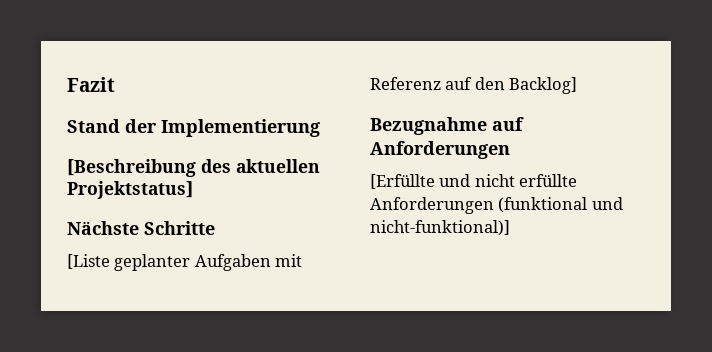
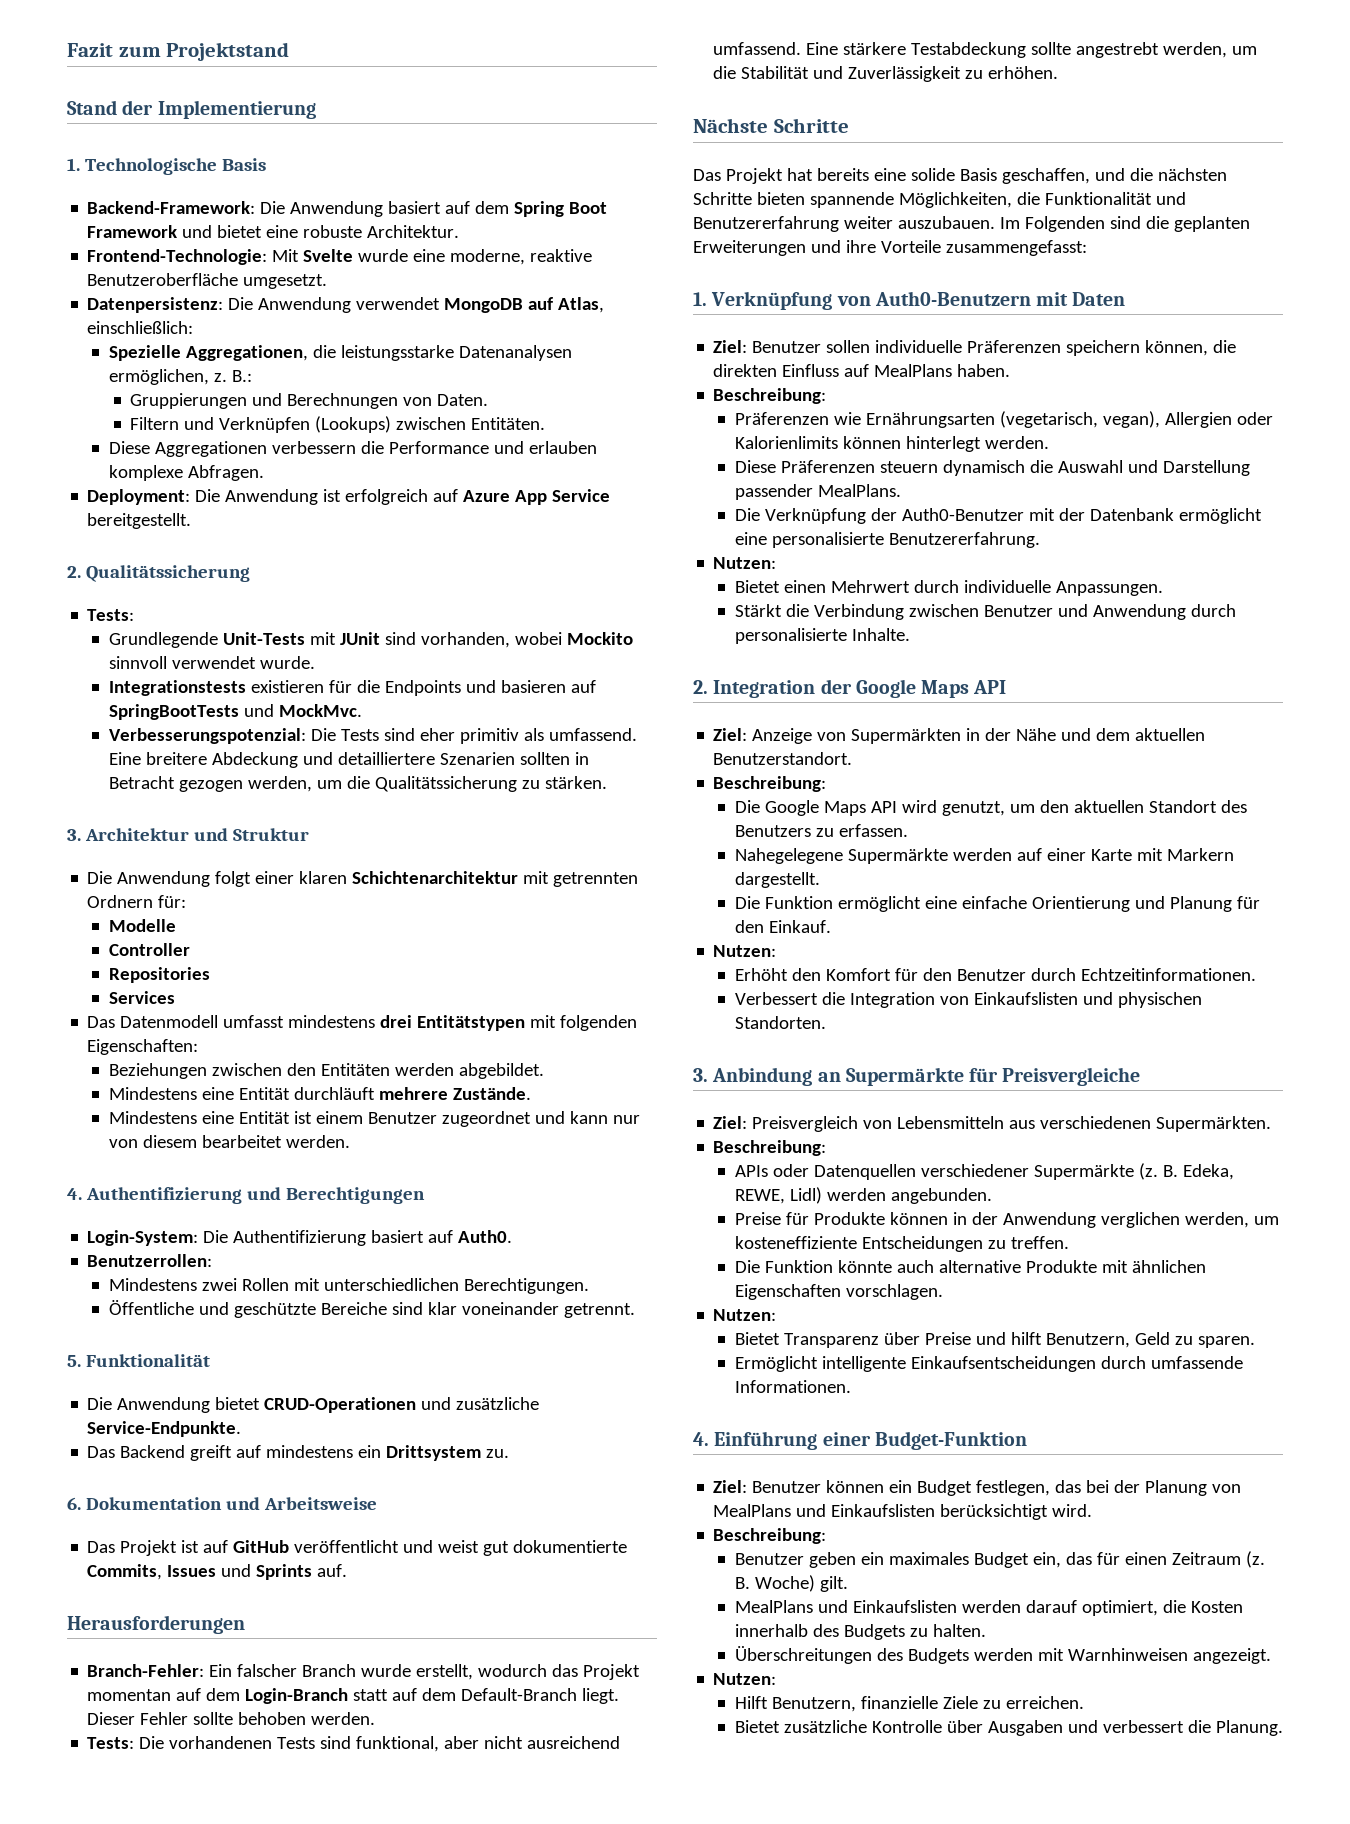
- Fazit
+ Fazit zum Projektstand
- [Beschreibung des aktuellen Projektstatus]
+ 1. Technologische Basis
+ Backend-Framework: Die Anwendung basiert auf dem Spring Boot Framework und bietet eine robuste Architektur.
+ Frontend-Technologie: Mit Svelte wurde eine moderne, reaktive Benutzeroberfläche umgesetzt.
+ Datenpersistenz: Die Anwendung verwendet MongoDB auf Atlas, einschließlich:
+ Spezielle Aggregationen, die leistungsstarke Datenanalysen ermöglichen, z. B.:
+ Gruppierungen und Berechnungen von Daten.
+ Filtern und Verknüpfen (Lookups) zwischen Entitäten.
+ Diese Aggregationen verbessern die Performance und erlauben komplexe Abfragen.
+ Deployment: Die Anwendung ist erfolgreich auf Azure App Service bereitgestellt.
+ 2. Qualitätssicherung
+ Tests:
+ Grundlegende Unit-Tests mit JUnit sind vorhanden, wobei Mockito sinnvoll verwendet wurde.
+ Integrationstests existieren für die Endpoints und basieren auf SpringBootTests und MockMvc.
+ Verbesserungspotenzial: Die Tests sind eher primitiv als umfassend. Eine breitere Abdeckung und detailliertere Szenarien sollten in Betracht gezogen werden, um die Qualitätssicherung zu stärken.
+ 3. Architektur und Struktur
+ Die Anwendung folgt einer klaren Schichtenarchitektur mit getrennten Ordnern für:
+ Modelle
+ Controller
+ Repositories
+ Services
+ Das Datenmodell umfasst mindestens drei Entitätstypen mit folgenden Eigenschaften:
+ Beziehungen zwischen den Entitäten werden abgebildet.
+ Mindestens eine Entität durchläuft mehrere Zustände.
+ Mindestens eine Entität ist einem Benutzer zugeordnet und kann nur von diesem bearbeitet werden.
+ 4. Authentifizierung und Berechtigungen
+ Login-System: Die Authentifizierung basiert auf Auth0.
+ Benutzerrollen:
+ Mindestens zwei Rollen mit unterschiedlichen Berechtigungen.
+ Öffentliche und geschützte Bereiche sind klar voneinander getrennt.
+ 5. Funktionalität
+ Die Anwendung bietet CRUD-Operationen und zusätzliche Service-Endpunkte.
+ Das Backend greift auf mindestens ein Drittsystem zu.
+ 6. Dokumentation und Arbeitsweise
+ Das Projekt ist auf GitHub veröffentlicht und weist gut dokumentierte Commits, Issues und Sprints auf.
+ Herausforderungen
+ Branch-Fehler: Ein falscher Branch wurde erstellt, wodurch das Projekt momentan auf dem Login-Branch statt auf dem Default-Branch liegt. Dieser Fehler sollte behoben werden.
+ Tests: Die vorhandenen Tests sind funktional, aber nicht ausreichend umfassend. Eine stärkere Testabdeckung sollte angestrebt werden, um die Stabilität und Zuverlässigkeit zu erhöhen.
  Nächste Schritte
- [Liste geplanter Aufgaben mit Referenz auf den Backlog]
- Bezugnahme auf Anforderungen
- [Erfüllte und nicht erfüllte Anforderungen (funktional und nicht-funktional)]
+ Das Projekt hat bereits eine solide Basis geschaffen, und die nächsten Schritte bieten spannende Möglichkeiten, die Funktionalität und Benutzererfahrung weiter auszubauen. Im Folgenden sind die geplanten Erweiterungen und ihre Vorteile zusammengefasst:
+ 1. Verknüpfung von Auth0-Benutzern mit Daten
+ Ziel: Benutzer sollen individuelle Präferenzen speichern können, die direkten Einfluss auf MealPlans haben.
+ Beschreibung:
+ Präferenzen wie Ernährungsarten (vegetarisch, vegan), Allergien oder Kalorienlimits können hinterlegt werden.
+ Diese Präferenzen steuern dynamisch die Auswahl und Darstellung passender MealPlans.
+ Die Verknüpfung der Auth0-Benutzer mit der Datenbank ermöglicht eine personalisierte Benutzererfahrung.
+ Nutzen:
+ Bietet einen Mehrwert durch individuelle Anpassungen.
+ Stärkt die Verbindung zwischen Benutzer und Anwendung durch personalisierte Inhalte.
+ 2. Integration der Google Maps API
+ Ziel: Anzeige von Supermärkten in der Nähe und dem aktuellen Benutzerstandort.
+ Beschreibung:
+ Die Google Maps API wird genutzt, um den aktuellen Standort des Benutzers zu erfassen.
+ Nahegelegene Supermärkte werden auf einer Karte mit Markern dargestellt.
+ Die Funktion ermöglicht eine einfache Orientierung und Planung für den Einkauf.
+ Nutzen:
+ Erhöht den Komfort für den Benutzer durch Echtzeitinformationen.
+ Verbessert die Integration von Einkaufslisten und physischen Standorten.
+ 3. Anbindung an Supermärkte für Preisvergleiche
+ Ziel: Preisvergleich von Lebensmitteln aus verschiedenen Supermärkten.
+ Beschreibung:
+ APIs oder Datenquellen verschiedener Supermärkte (z. B. Edeka, REWE, Lidl) werden angebunden.
+ Preise für Produkte können in der Anwendung verglichen werden, um kosteneffiziente Entscheidungen zu treffen.
+ Die Funktion könnte auch alternative Produkte mit ähnlichen Eigenschaften vorschlagen.
+ Nutzen:
+ Bietet Transparenz über Preise und hilft Benutzern, Geld zu sparen.
+ Ermöglicht intelligente Einkaufsentscheidungen durch umfassende Informationen.
+ 4. Einführung einer Budget-Funktion
+ Ziel: Benutzer können ein Budget festlegen, das bei der Planung von MealPlans und Einkaufslisten berücksichtigt wird.
+ Beschreibung:
+ Benutzer geben ein maximales Budget ein, das für einen Zeitraum (z. B. Woche) gilt.
+ MealPlans und Einkaufslisten werden darauf optimiert, die Kosten innerhalb des Budgets zu halten.
+ Überschreitungen des Budgets werden mit Warnhinweisen angezeigt.
+ Nutzen:
+ Hilft Benutzern, finanzielle Ziele zu erreichen.
+ Bietet zusätzliche Kontrolle über Ausgaben und verbessert die Planung.

